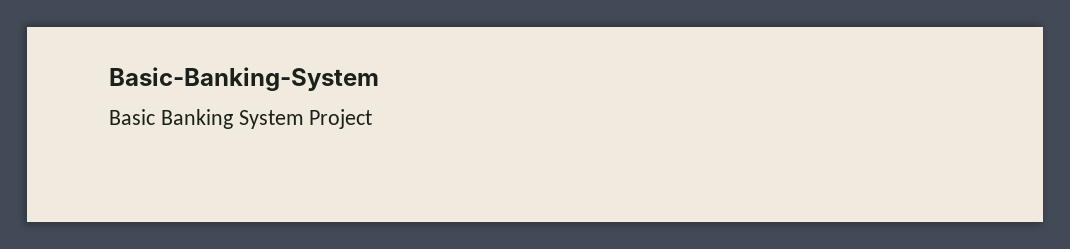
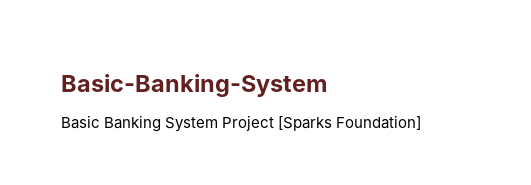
- Basic Banking System Project
+ Basic Banking System Project [Sparks Foundation]

